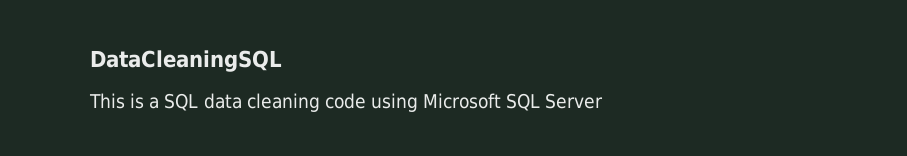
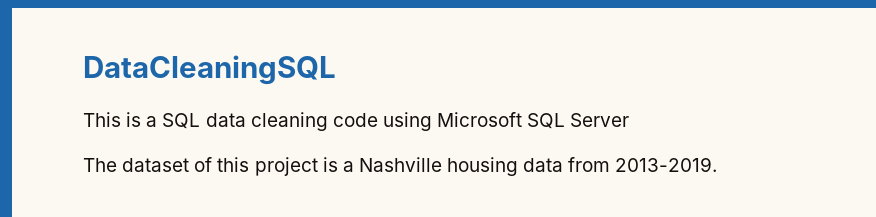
+ The dataset of this project is a Nashville housing data from 2013-2019.

